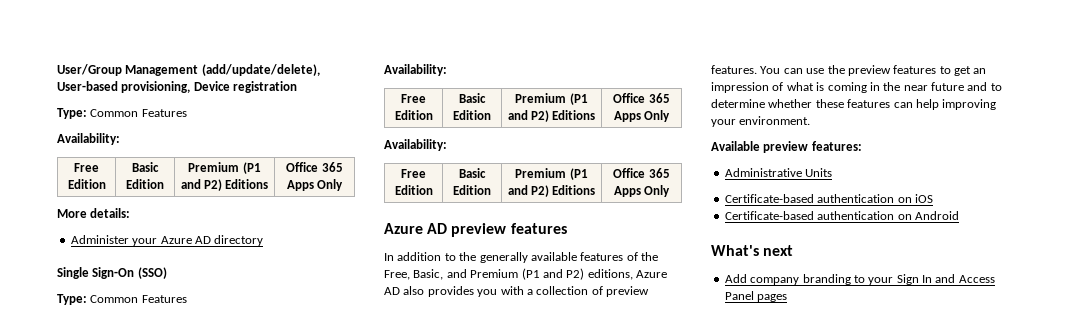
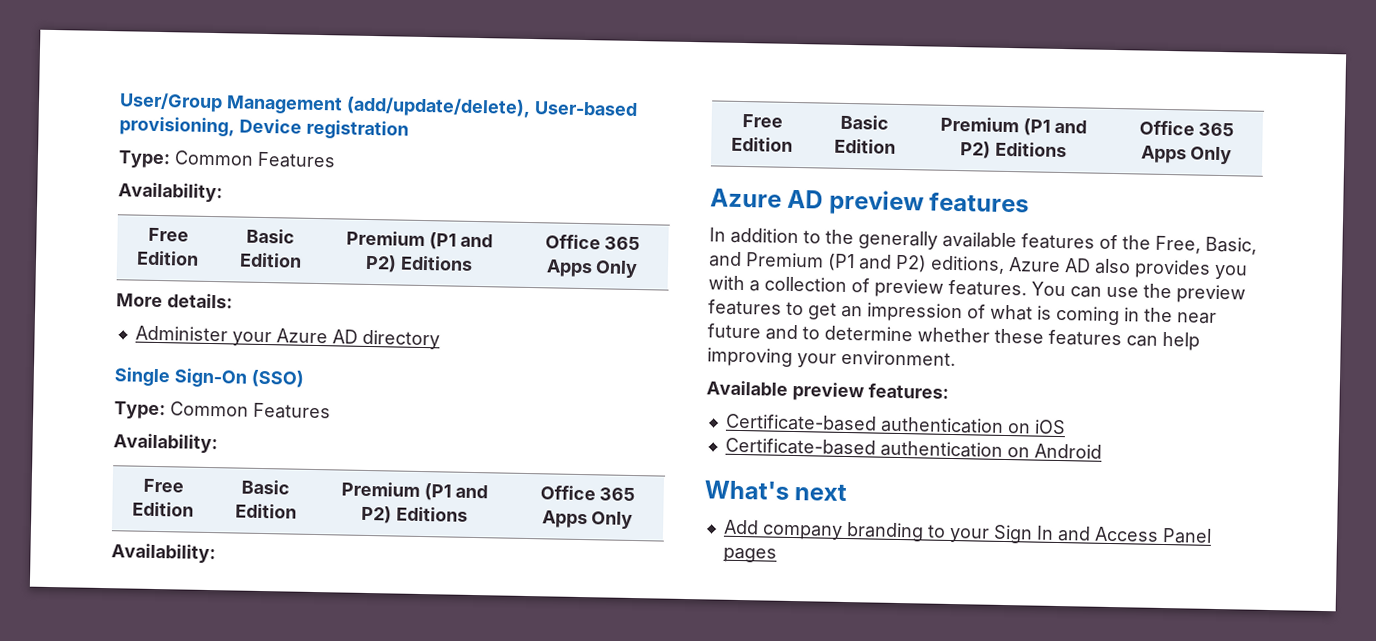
- Administrative Units

